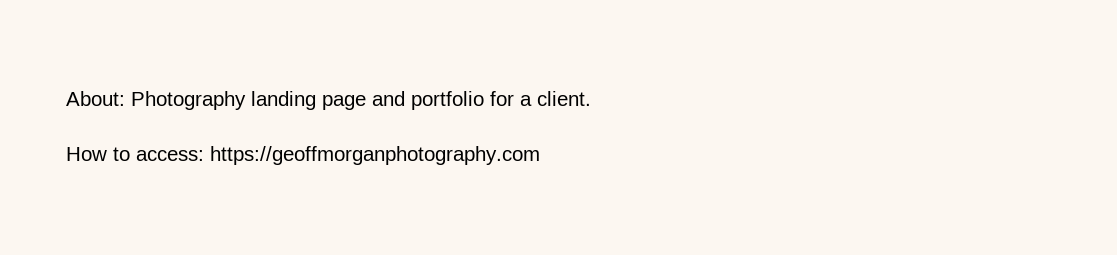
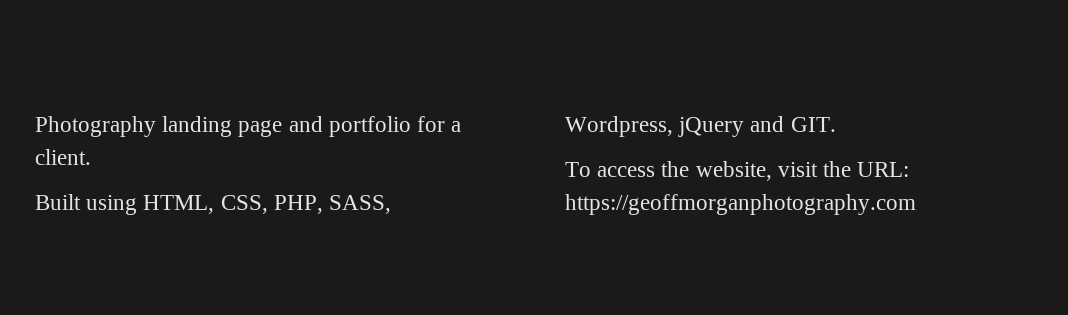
- About: Photography landing page and portfolio for a client.
+ Photography landing page and portfolio for a client.
- How to access: https://geoffmorganphotography.com
+ Built using HTML, CSS, PHP, SASS, Wordpress, jQuery and GIT.
+ To access the website, visit the URL: https://geoffmorganphotography.com

